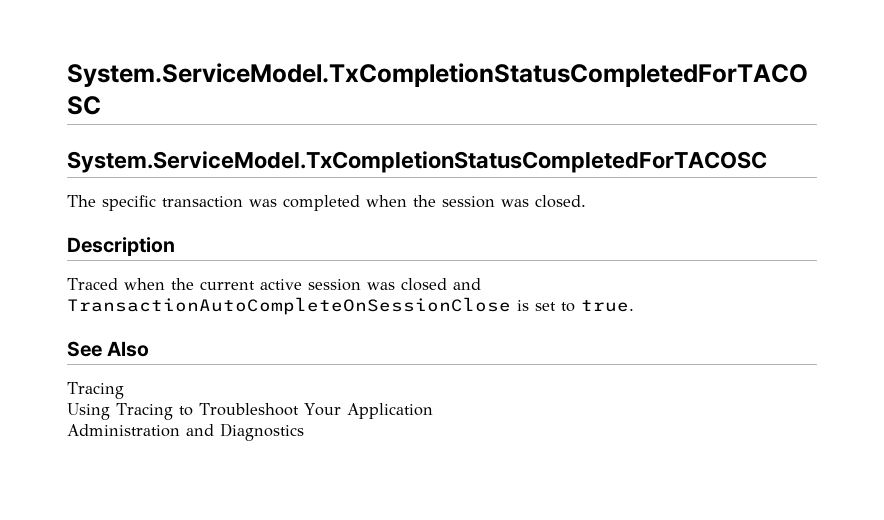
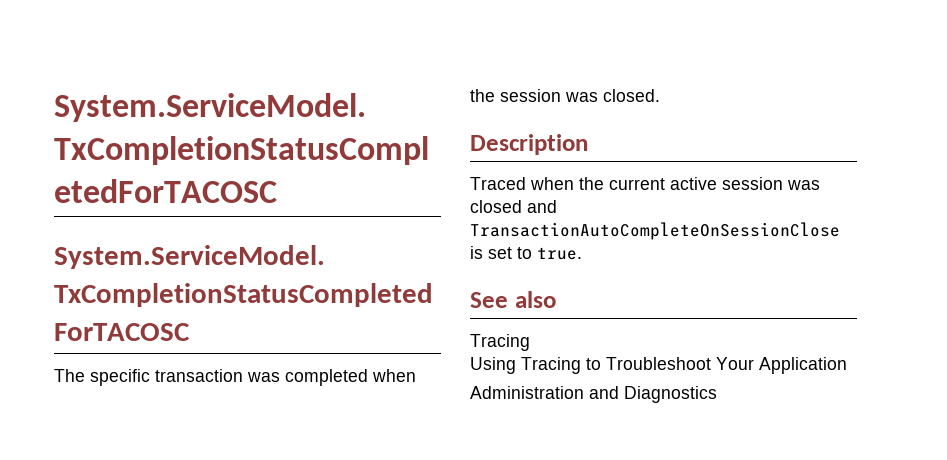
- See Also
+ See also

